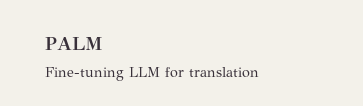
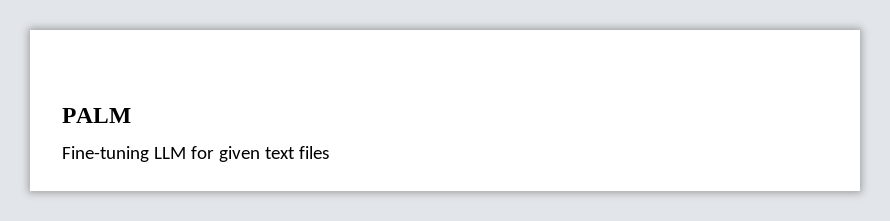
- Fine-tuning LLM for translation
+ Fine-tuning LLM for given text files

